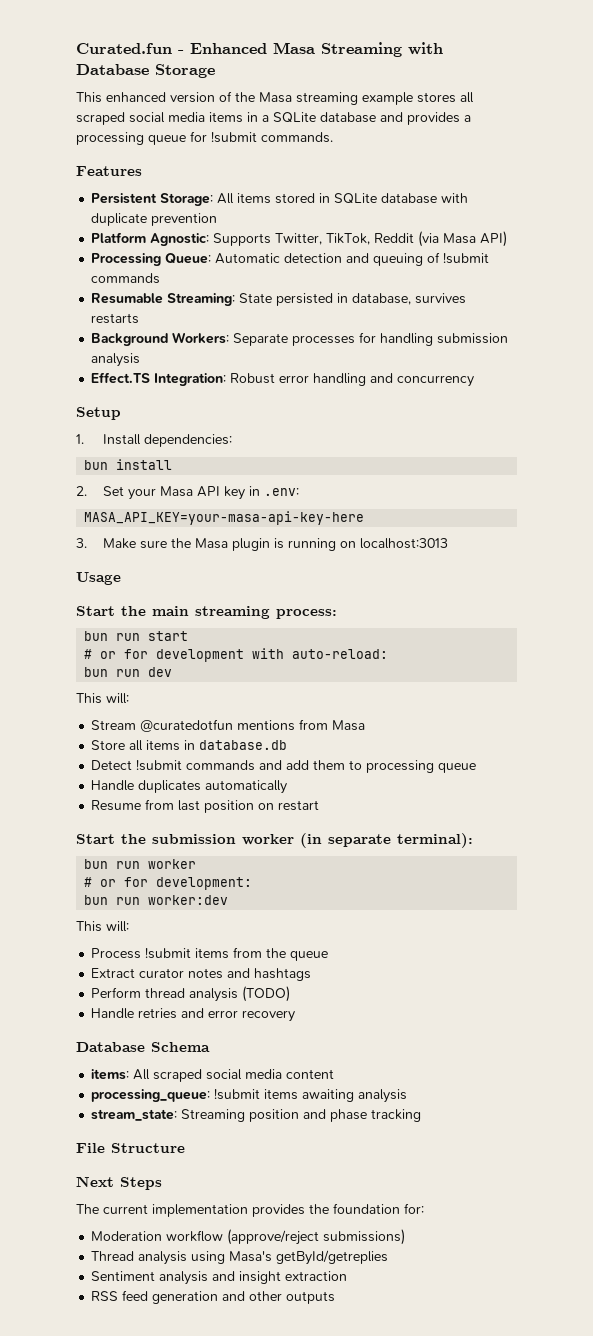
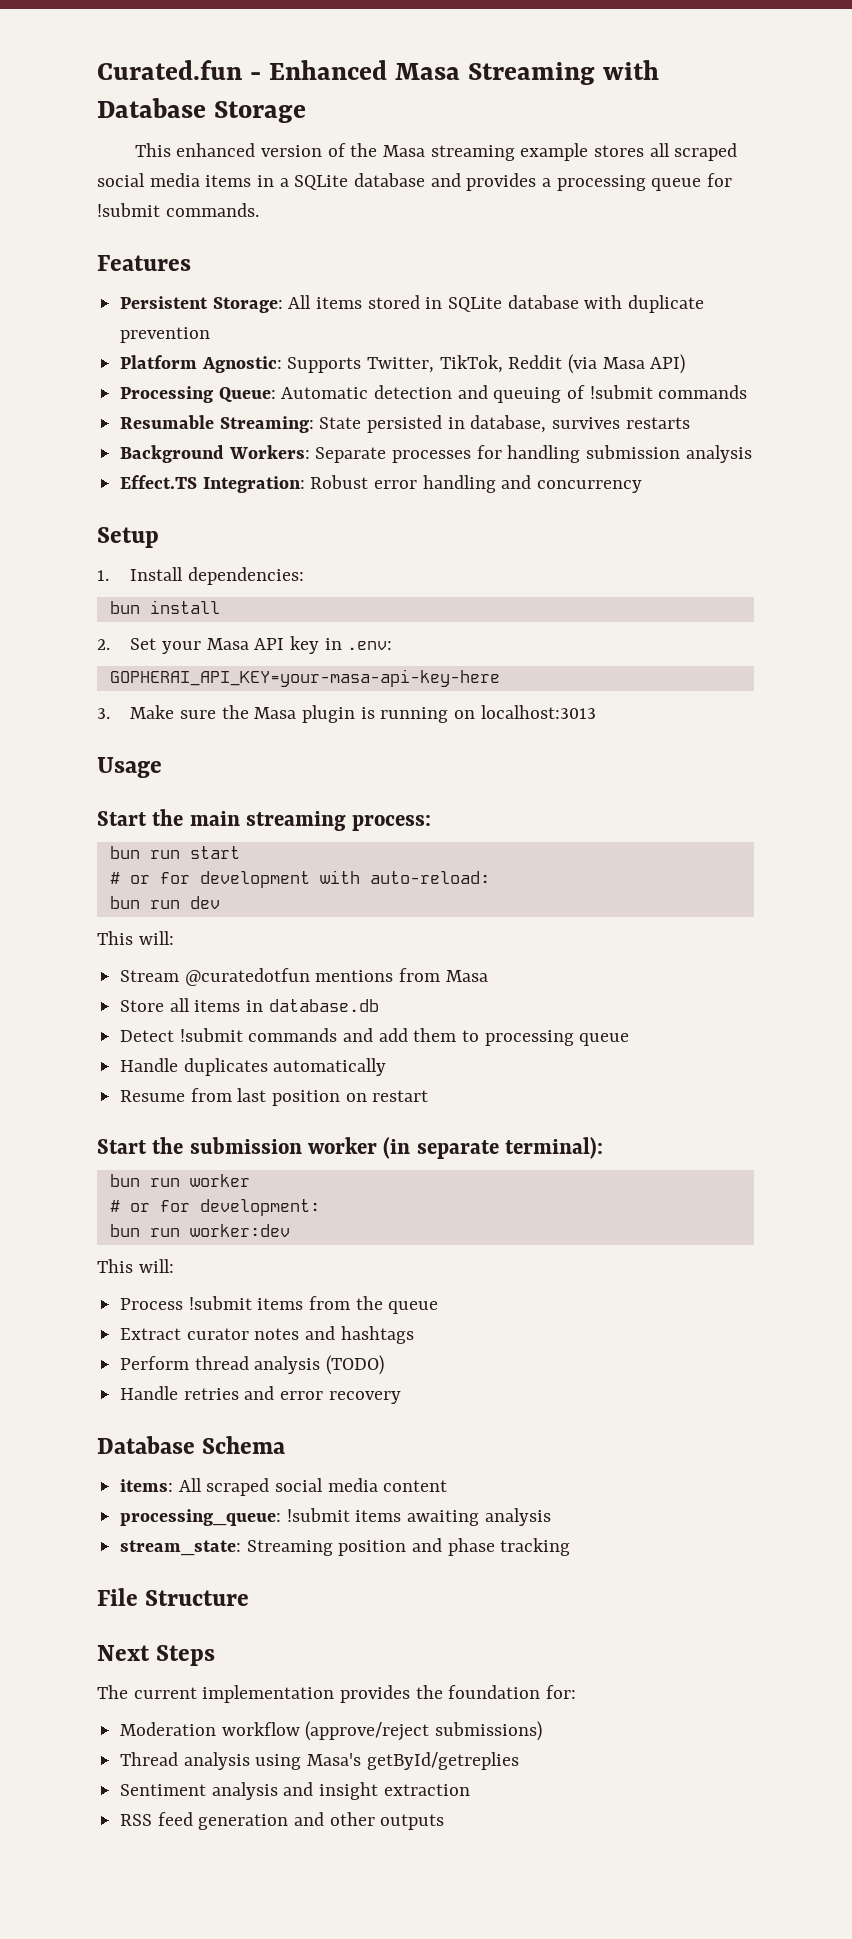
- MASA_API_KEY=your-masa-api-key-here
+ GOPHERAI_API_KEY=your-masa-api-key-here

